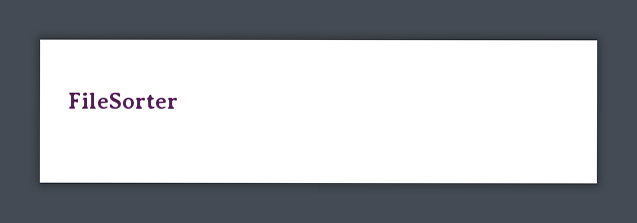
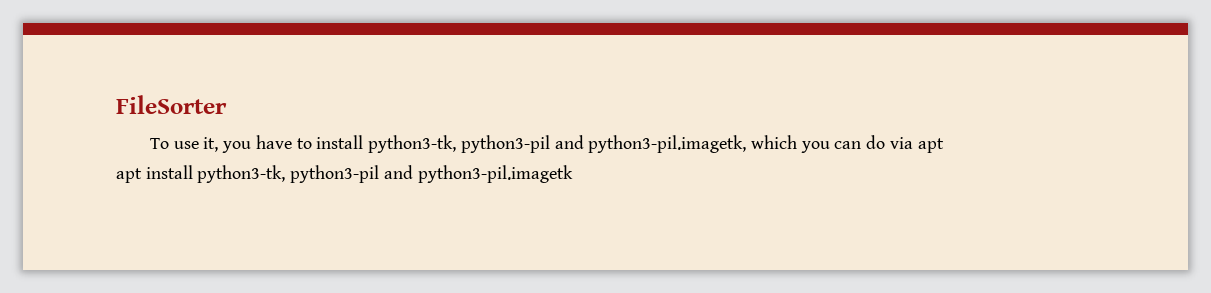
+ To use it, you have to install python3-tk, python3-pil and python3-pil.imagetk, which you can do via apt
+ apt install python3-tk, python3-pil and python3-pil.imagetk

